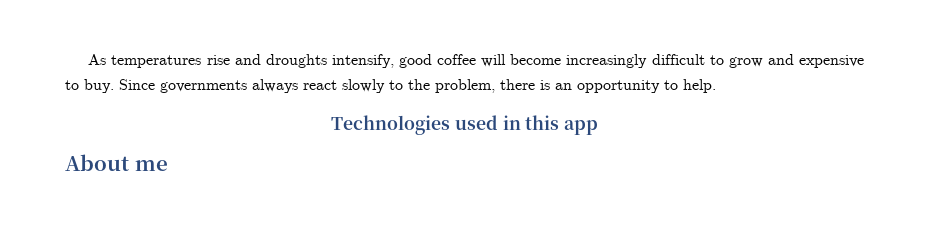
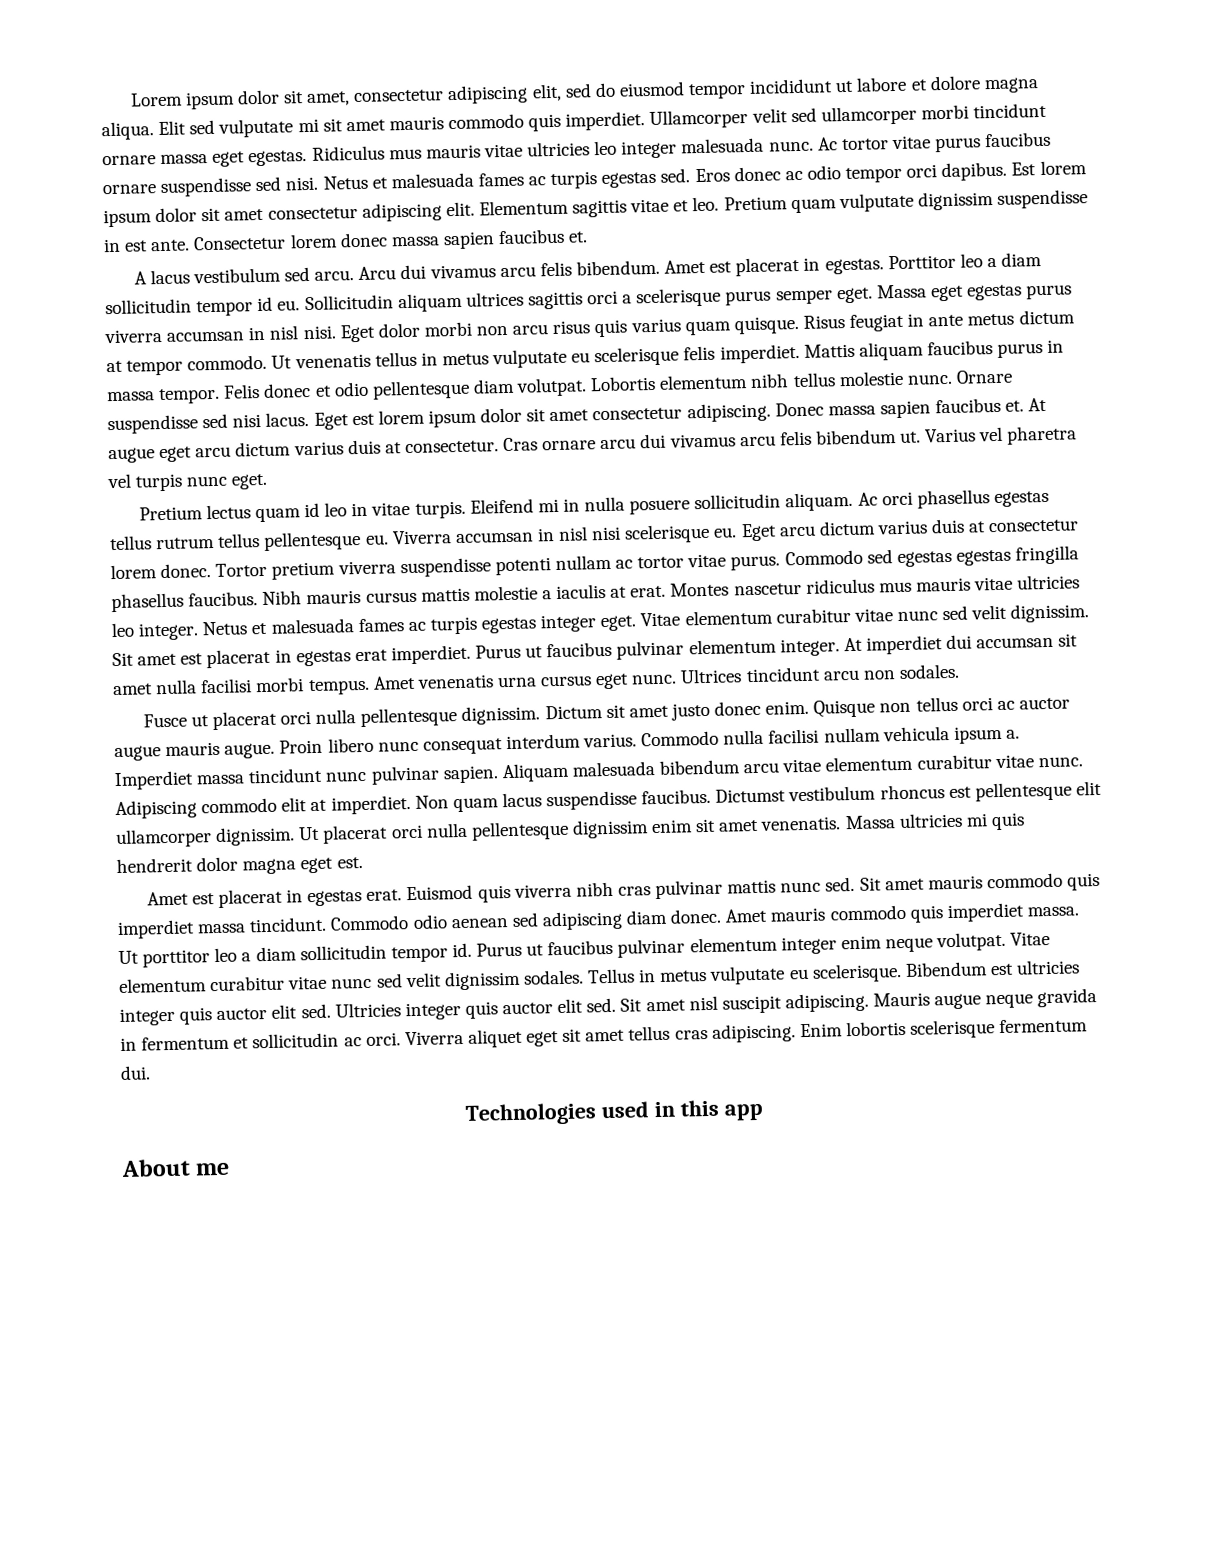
- As temperatures rise and droughts intensify, good coffee will become increasingly difficult to grow and expensive to buy. Since governments always react slowly to the problem, there is an opportunity to help.
+ Lorem ipsum dolor sit amet, consectetur adipiscing elit, sed do eiusmod tempor incididunt ut labore et dolore magna aliqua. Elit sed vulputate mi sit amet mauris commodo quis imperdiet. Ullamcorper velit sed ullamcorper morbi tincidunt ornare massa eget egestas. Ridiculus mus mauris vitae ultricies leo integer malesuada nunc. Ac tortor vitae purus faucibus ornare suspendisse sed nisi. Netus et malesuada fames ac turpis egestas sed. Eros donec ac odio tempor orci dapibus. Est lorem ipsum dolor sit amet consectetur adipiscing elit. Elementum sagittis vitae et leo. Pretium quam vulputate dignissim suspendisse in est ante. Consectetur lorem donec massa sapien faucibus et.
+ A lacus vestibulum sed arcu. Arcu dui vivamus arcu felis bibendum. Amet est placerat in egestas. Porttitor leo a diam sollicitudin tempor id eu. Sollicitudin aliquam ultrices sagittis orci a scelerisque purus semper eget. Massa eget egestas purus viverra accumsan in nisl nisi. Eget dolor morbi non arcu risus quis varius quam quisque. Risus feugiat in ante metus dictum at tempor commodo. Ut venenatis tellus in metus vulputate eu scelerisque felis imperdiet. Mattis aliquam faucibus purus in massa tempor. Felis donec et odio pellentesque diam volutpat. Lobortis elementum nibh tellus molestie nunc. Ornare suspendisse sed nisi lacus. Eget est lorem ipsum dolor sit amet consectetur adipiscing. Donec massa sapien faucibus et. At augue eget arcu dictum varius duis at consectetur. Cras ornare arcu dui vivamus arcu felis bibendum ut. Varius vel pharetra vel turpis nunc eget.
+ Pretium lectus quam id leo in vitae turpis. Eleifend mi in nulla posuere sollicitudin aliquam. Ac orci phasellus egestas tellus rutrum tellus pellentesque eu. Viverra accumsan in nisl nisi scelerisque eu. Eget arcu dictum varius duis at consectetur lorem donec. Tortor pretium viverra suspendisse potenti nullam ac tortor vitae purus. Commodo sed egestas egestas fringilla phasellus faucibus. Nibh mauris cursus mattis molestie a iaculis at erat. Montes nascetur ridiculus mus mauris vitae ultricies leo integer. Netus et malesuada fames ac turpis egestas integer eget. Vitae elementum curabitur vitae nunc sed velit dignissim. Sit amet est placerat in egestas erat imperdiet. Purus ut faucibus pulvinar elementum integer. At imperdiet dui accumsan sit amet nulla facilisi morbi tempus. Amet venenatis urna cursus eget nunc. Ultrices tincidunt arcu non sodales.
+ Fusce ut placerat orci nulla pellentesque dignissim. Dictum sit amet justo donec enim. Quisque non tellus orci ac auctor augue mauris augue. Proin libero nunc consequat interdum varius. Commodo nulla facilisi nullam vehicula ipsum a. Imperdiet massa tincidunt nunc pulvinar sapien. Aliquam malesuada bibendum arcu vitae elementum curabitur vitae nunc. Adipiscing commodo elit at imperdiet. Non quam lacus suspendisse faucibus. Dictumst vestibulum rhoncus est pellentesque elit ullamcorper dignissim. Ut placerat orci nulla pellentesque dignissim enim sit amet venenatis. Massa ultricies mi quis hendrerit dolor magna eget est.
+ Amet est placerat in egestas erat. Euismod quis viverra nibh cras pulvinar mattis nunc sed. Sit amet mauris commodo quis imperdiet massa tincidunt. Commodo odio aenean sed adipiscing diam donec. Amet mauris commodo quis imperdiet massa. Ut porttitor leo a diam sollicitudin tempor id. Purus ut faucibus pulvinar elementum integer enim neque volutpat. Vitae elementum curabitur vitae nunc sed velit dignissim sodales. Tellus in metus vulputate eu scelerisque. Bibendum est ultricies integer quis auctor elit sed. Ultricies integer quis auctor elit sed. Sit amet nisl suscipit adipiscing. Mauris augue neque gravida in fermentum et sollicitudin ac orci. Viverra aliquet eget sit amet tellus cras adipiscing. Enim lobortis scelerisque fermentum dui.

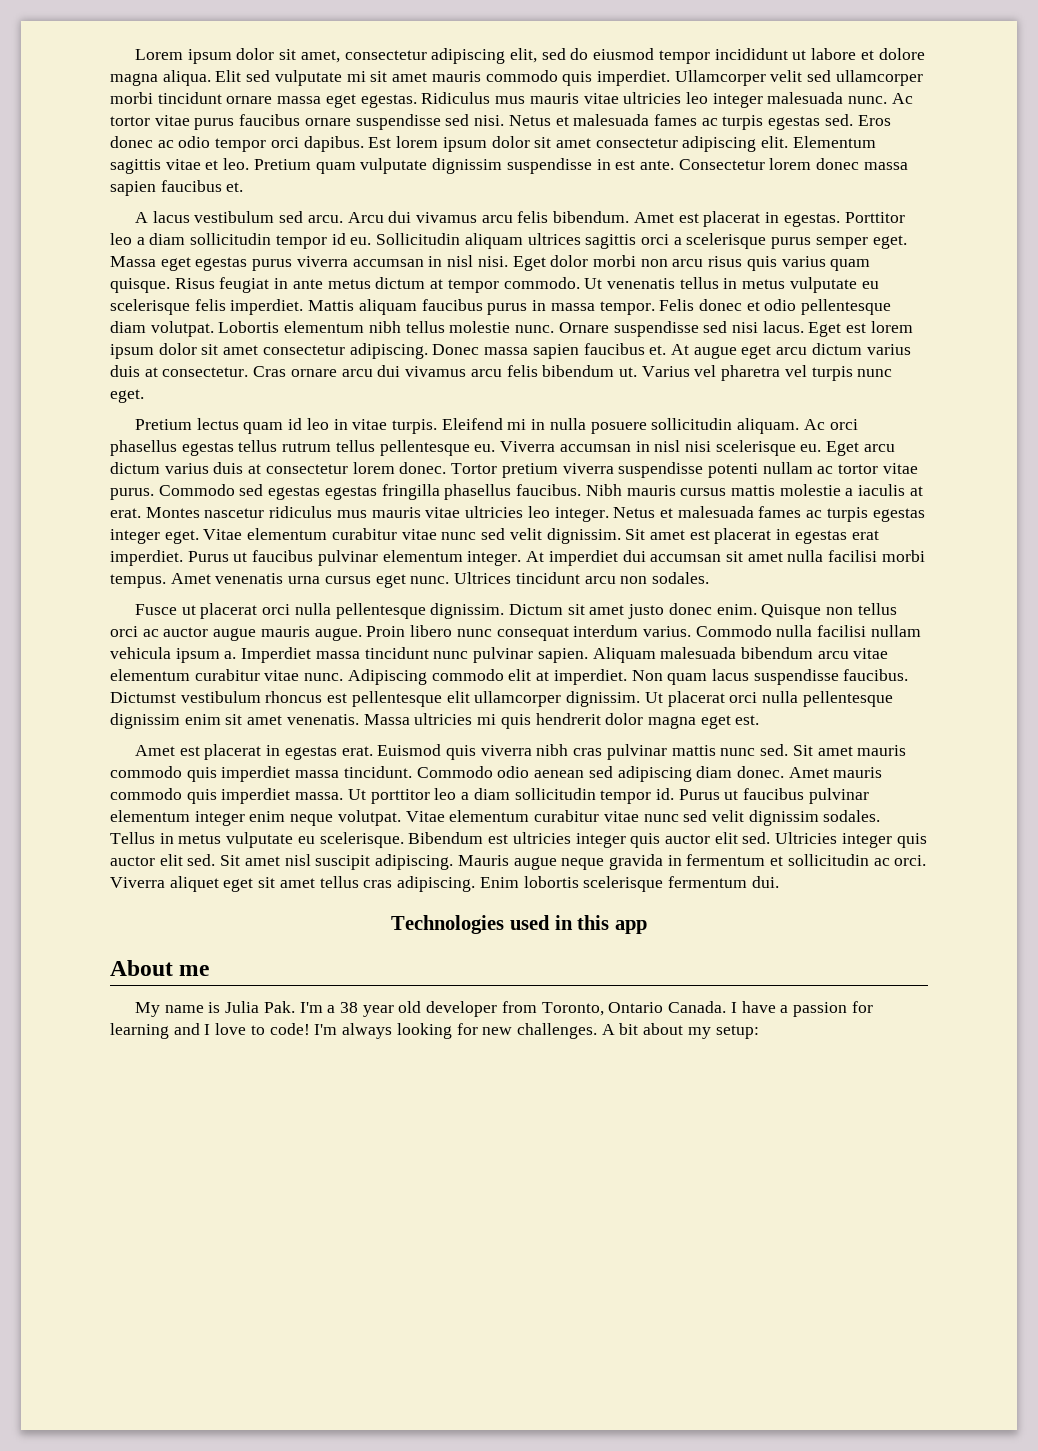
+ My name is Julia Pak. I'm a 38 year old developer from Toronto, Ontario Canada. I have a passion for learning and I love to code! I'm always looking for new challenges. A bit about my setup:

